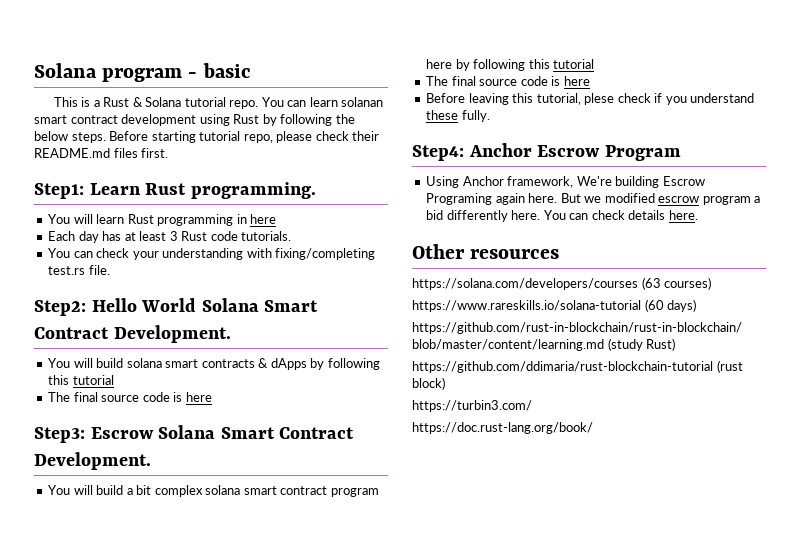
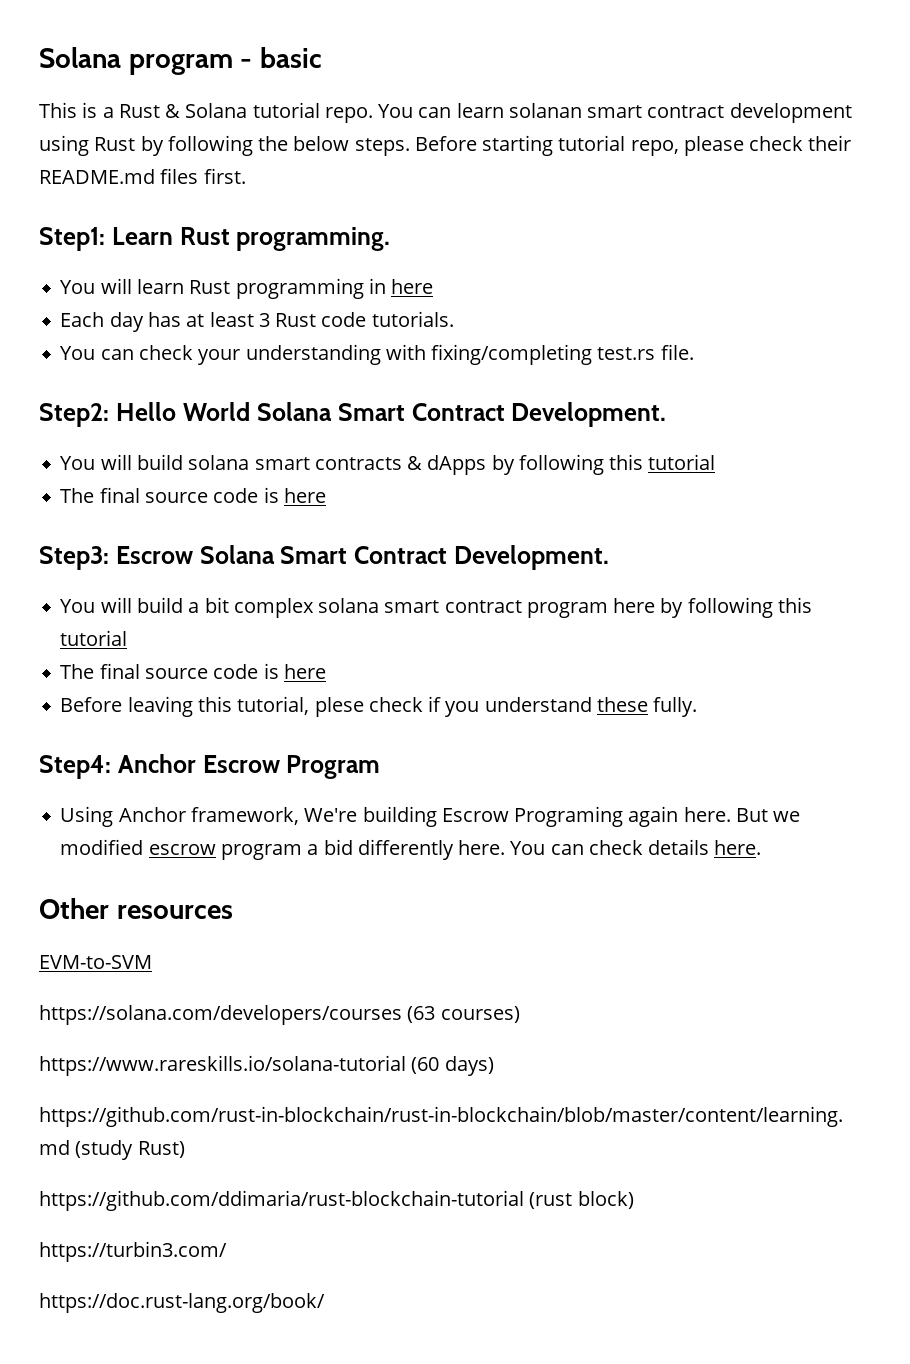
+ EVM-to-SVM

